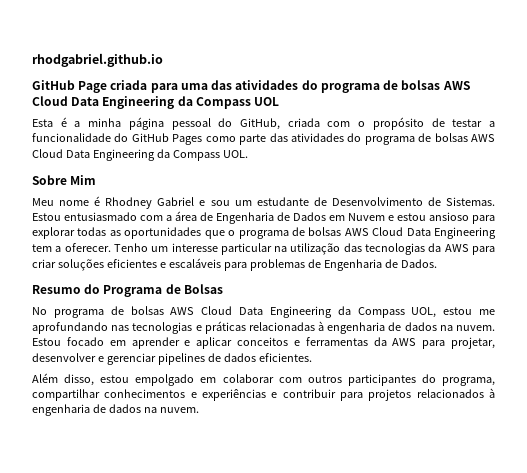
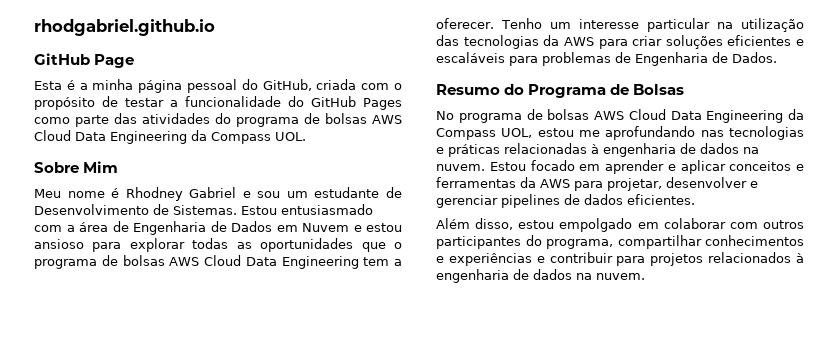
- GitHub Page criada para uma das atividades do programa de bolsas AWS Cloud Data Engineering da Compass UOL
+ GitHub Page

